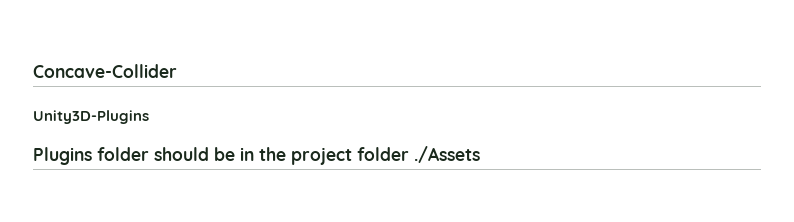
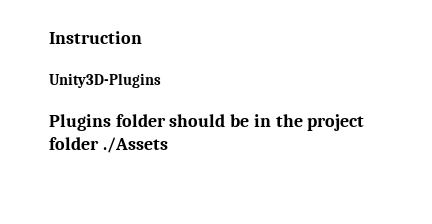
- Concave-Collider
+ Instruction

